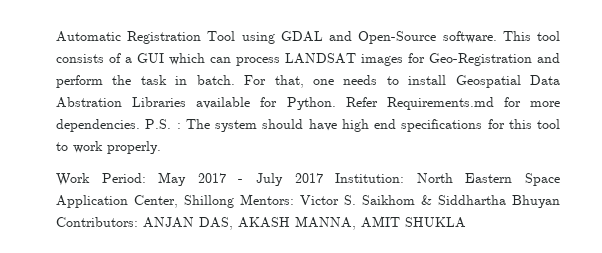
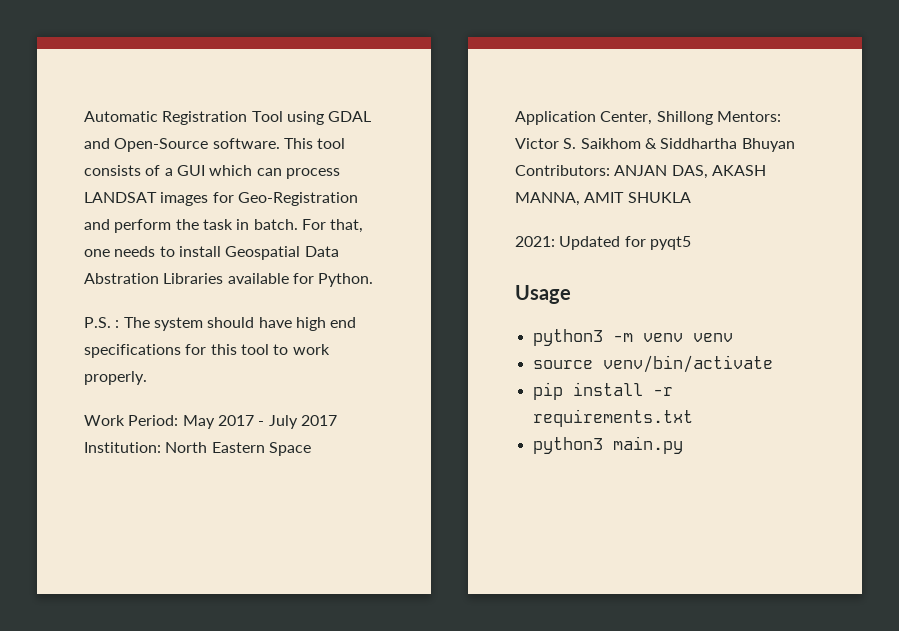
- For that, one needs to install Geospatial Data Abstration Libraries available for Python. Refer Requirements.md for more dependencies. P.S. : The system should have high end specifications for this tool to work properly.
+ For that, one needs to install Geospatial Data Abstration Libraries available for Python.
+ P.S. : The system should have high end specifications for this tool to work properly.
+ 2021: Updated for pyqt5
+ Usage
+ python3 -m venv venv
+ source venv/bin/activate
+ pip install -r requirements.txt
+ python3 main.py

